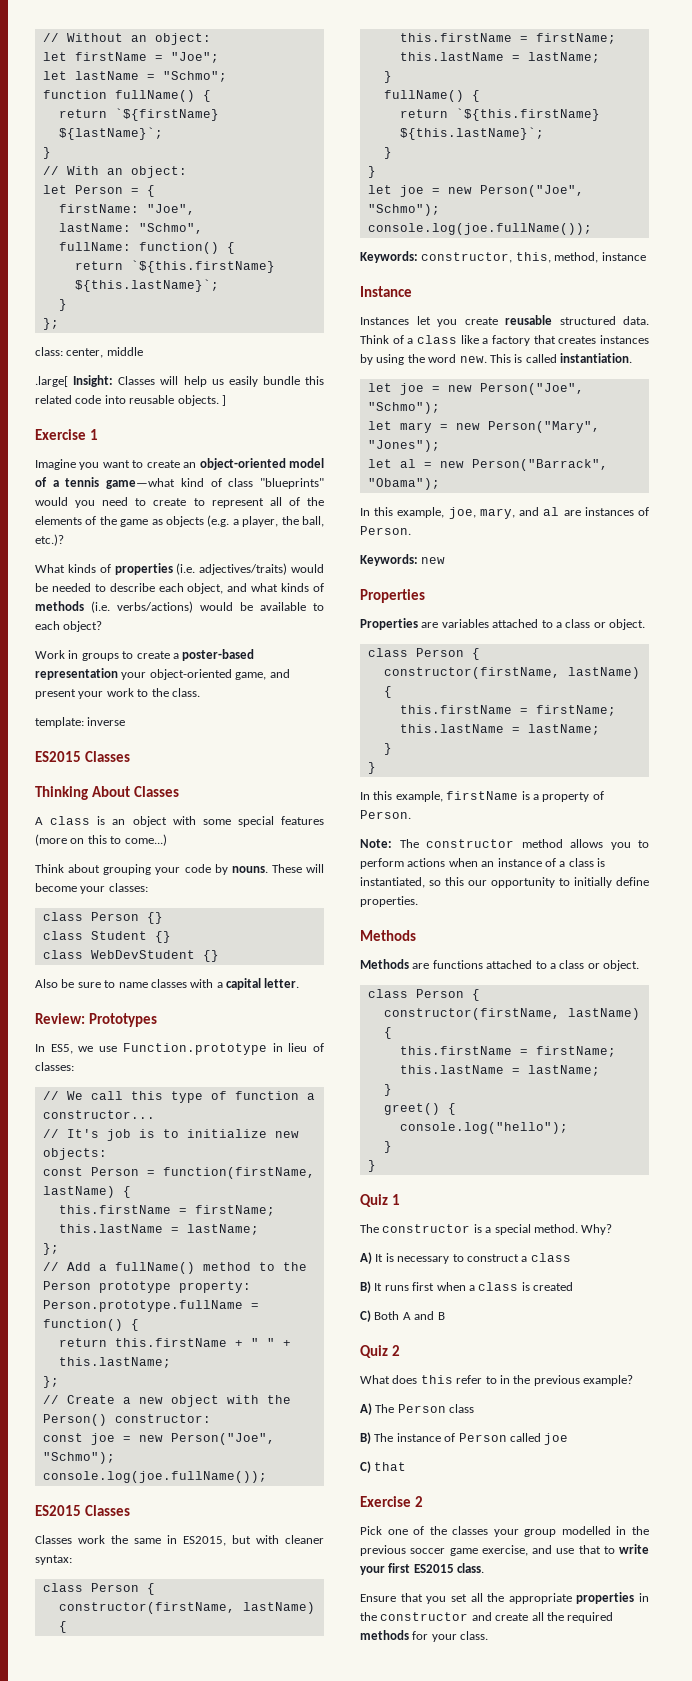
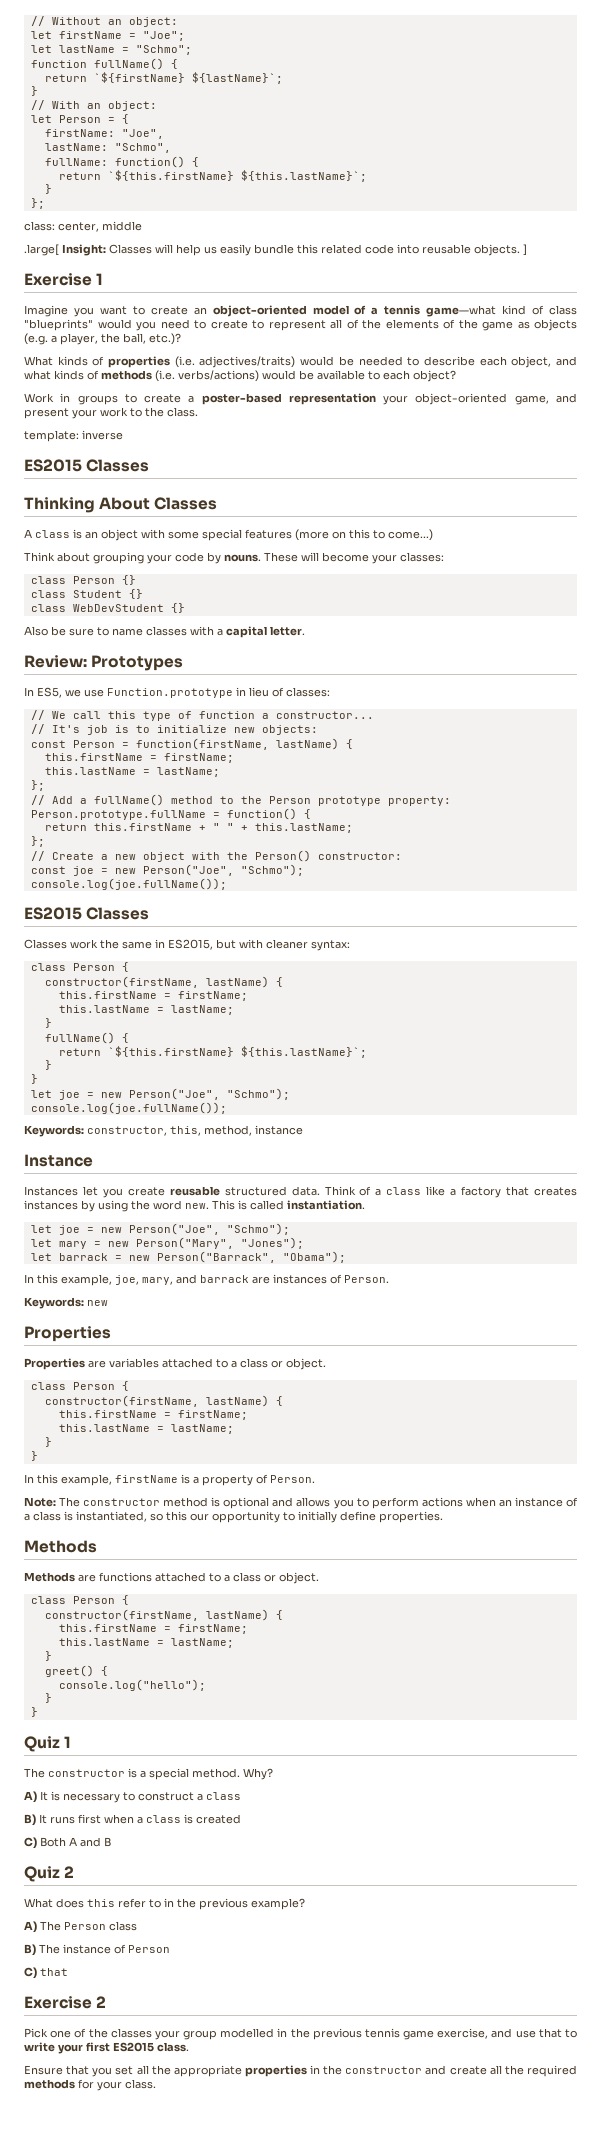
- let al = new Person("Barrack", "Obama");
+ let barrack = new Person("Barrack", "Obama");
- In this example, joe, mary, and al are instances of Person.
+ In this example, joe, mary, and barrack are instances of Person.
- Note: The constructor method allows you to perform actions when an instance of a class is instantiated, so this our opportunity to initially define properties.
+ Note: The constructor method is optional and allows you to perform actions when an instance of a class is instantiated, so this our opportunity to initially define properties.
- B) The instance of Person called joe
+ B) The instance of Person
- Pick one of the classes your group modelled in the previous soccer game exercise, and use that to write your first ES2015 class.
+ Pick one of the classes your group modelled in the previous tennis game exercise, and use that to write your first ES2015 class.

